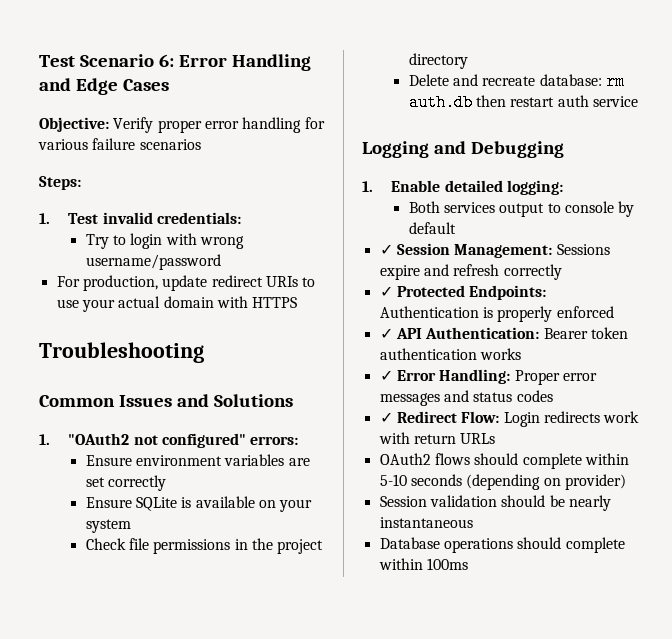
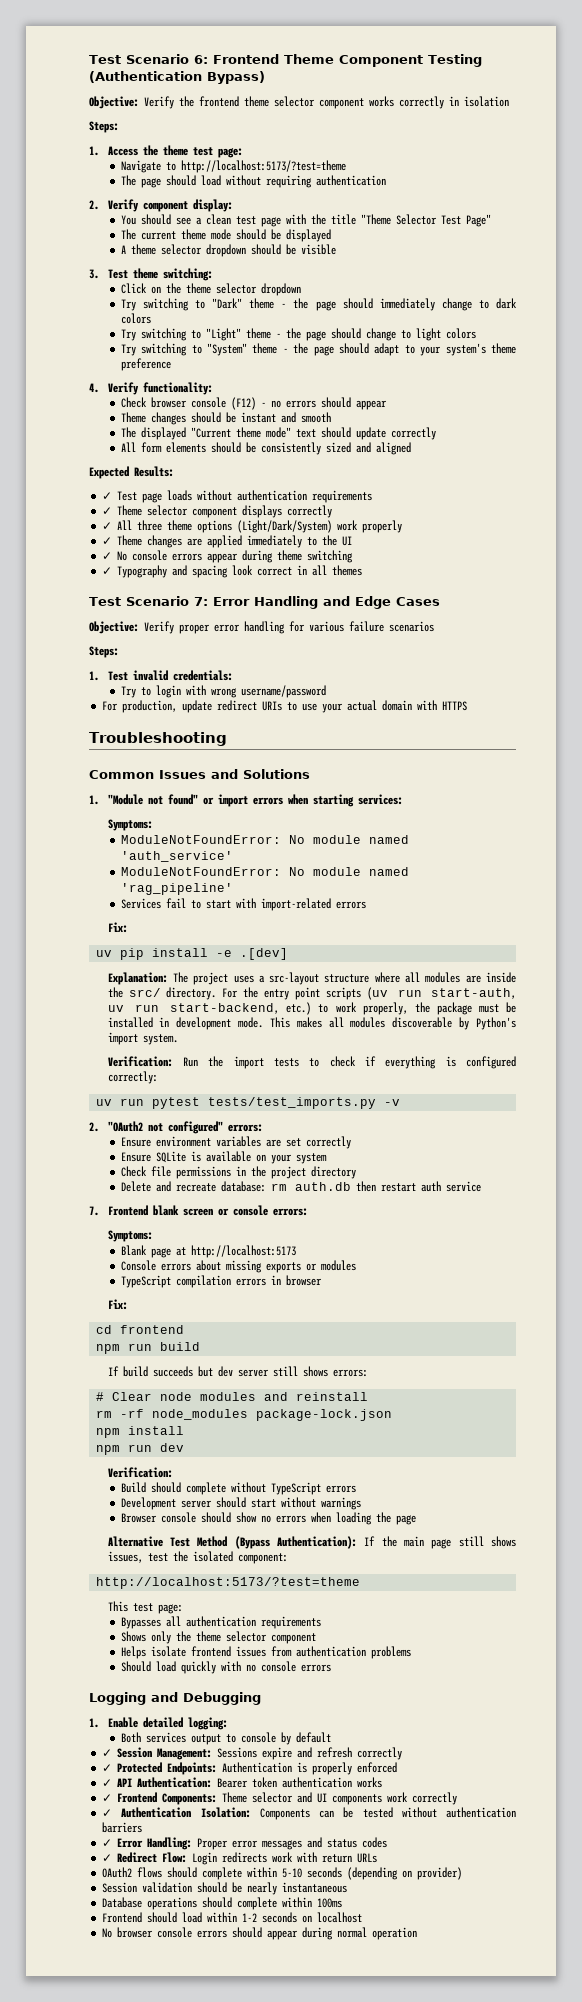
- Test Scenario 6: Error Handling and Edge Cases
+ Test Scenario 6: Frontend Theme Component Testing (Authentication Bypass)
+ Objective: Verify the frontend theme selector component works correctly in isolation
+ Steps:
+ 1. Access the theme test page:
+ Navigate to http://localhost:5173/?test=theme
+ The page should load without requiring authentication
+ 2. Verify component display:
+ You should see a clean test page with the title "Theme Selector Test Page"
+ The current theme mode should be displayed
+ A theme selector dropdown should be visible
+ 3. Test theme switching:
+ Click on the theme selector dropdown
+ Try switching to "Dark" theme - the page should immediately change to dark colors
+ Try switching to "Light" theme - the page should change to light colors
+ Try switching to "System" theme - the page should adapt to your system's theme preference
+ 4. Verify functionality:
+ Check browser console (F12) - no errors should appear
+ Theme changes should be instant and smooth
+ The displayed "Current theme mode" text should update correctly
+ All form elements should be consistently sized and aligned
+ Expected Results:
+ ✓ Test page loads without authentication requirements
+ ✓ Theme selector component displays correctly
+ ✓ All three theme options (Light/Dark/System) work properly
+ ✓ Theme changes are applied immediately to the UI
+ ✓ No console errors appear during theme switching
+ ✓ Typography and spacing look correct in all themes
+ Test Scenario 7: Error Handling and Edge Cases
- 1. "OAuth2 not configured" errors:
+ 1. "Module not found" or import errors when starting services:
+ Symptoms:
+ ModuleNotFoundError: No module named 'auth_service'
+ ModuleNotFoundError: No module named 'rag_pipeline'
+ Services fail to start with import-related errors
+ Fix:
+ uv pip install -e .[dev]
+ Explanation: The project uses a src-layout structure where all modules are inside the src/ directory. For the entry point scripts (uv run start-auth, uv run start-backend, etc.) to work properly, the package must be installed in development mode. This makes all modules discoverable by Python's import system.
+ Verification: Run the import tests to check if everything is configured correctly:
+ uv run pytest tests/test_imports.py -v
+ 2. "OAuth2 not configured" errors:
+ 7. Frontend blank screen or console errors:
+ Symptoms:
+ Blank page at http://localhost:5173
+ Console errors about missing exports or modules
+ TypeScript compilation errors in browser
+ Fix:
+ cd frontend
+ npm run build
+ If build succeeds but dev server still shows errors:
+ # Clear node modules and reinstall
+ rm -rf node_modules package-lock.json
+ npm install
+ npm run dev
+ Verification:
+ Build should complete without TypeScript errors
+ Development server should start without warnings
+ Browser console should show no errors when loading the page
+ Alternative Test Method (Bypass Authentication): If the main page still shows issues, test the isolated component:
+ http://localhost:5173/?test=theme
+ This test page:
+ Bypasses all authentication requirements
+ Shows only the theme selector component
+ Helps isolate frontend issues from authentication problems
+ Should load quickly with no console errors
+ ✓ Frontend Components: Theme selector and UI components work correctly
+ ✓ Authentication Isolation: Components can be tested without authentication barriers
+ Frontend should load within 1-2 seconds on localhost
+ No browser console errors should appear during normal operation

